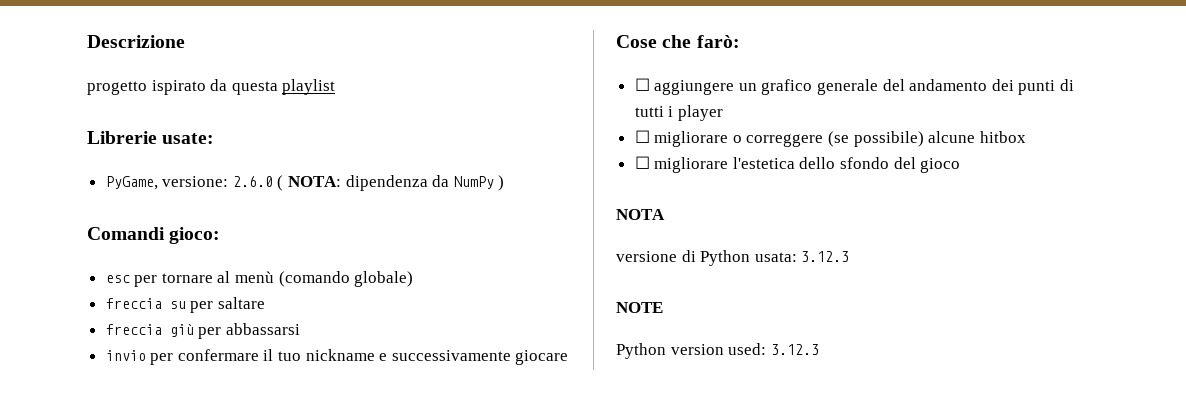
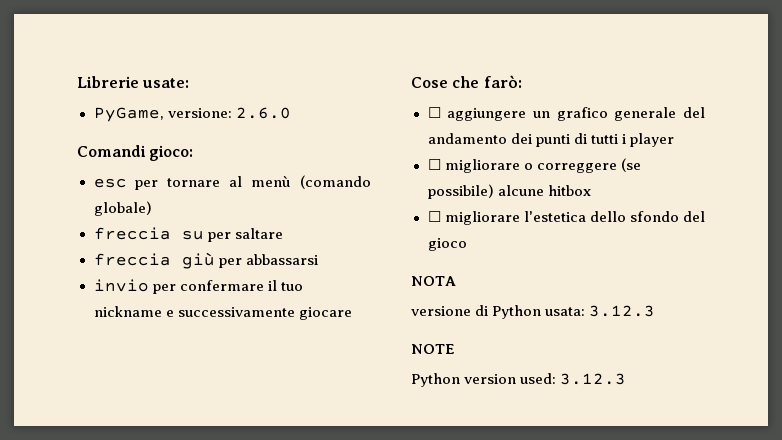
- Descrizione
- progetto ispirato da questa playlist
- PyGame, versione: 2.6.0 ( NOTA: dipendenza da NumPy )
+ PyGame, versione: 2.6.0

